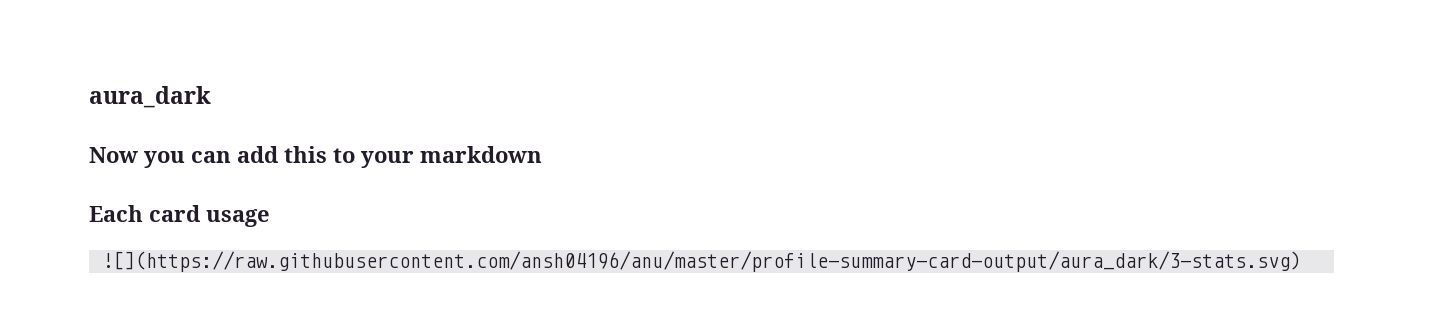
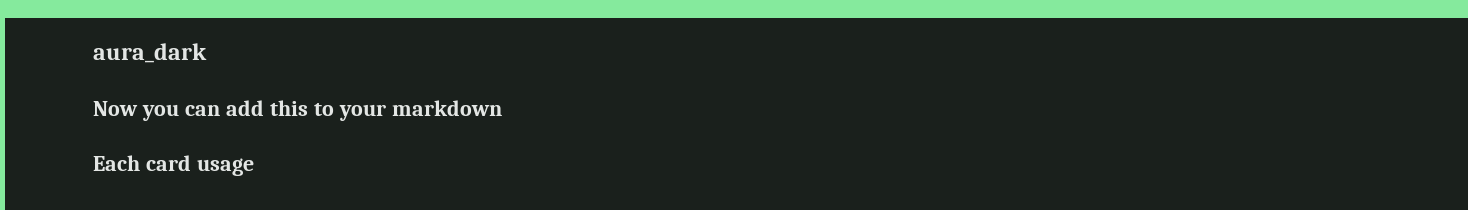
- ![](https://raw.githubusercontent.com/ansh04196/anu/master/profile-summary-card-output/aura_dark/3-stats.svg)

